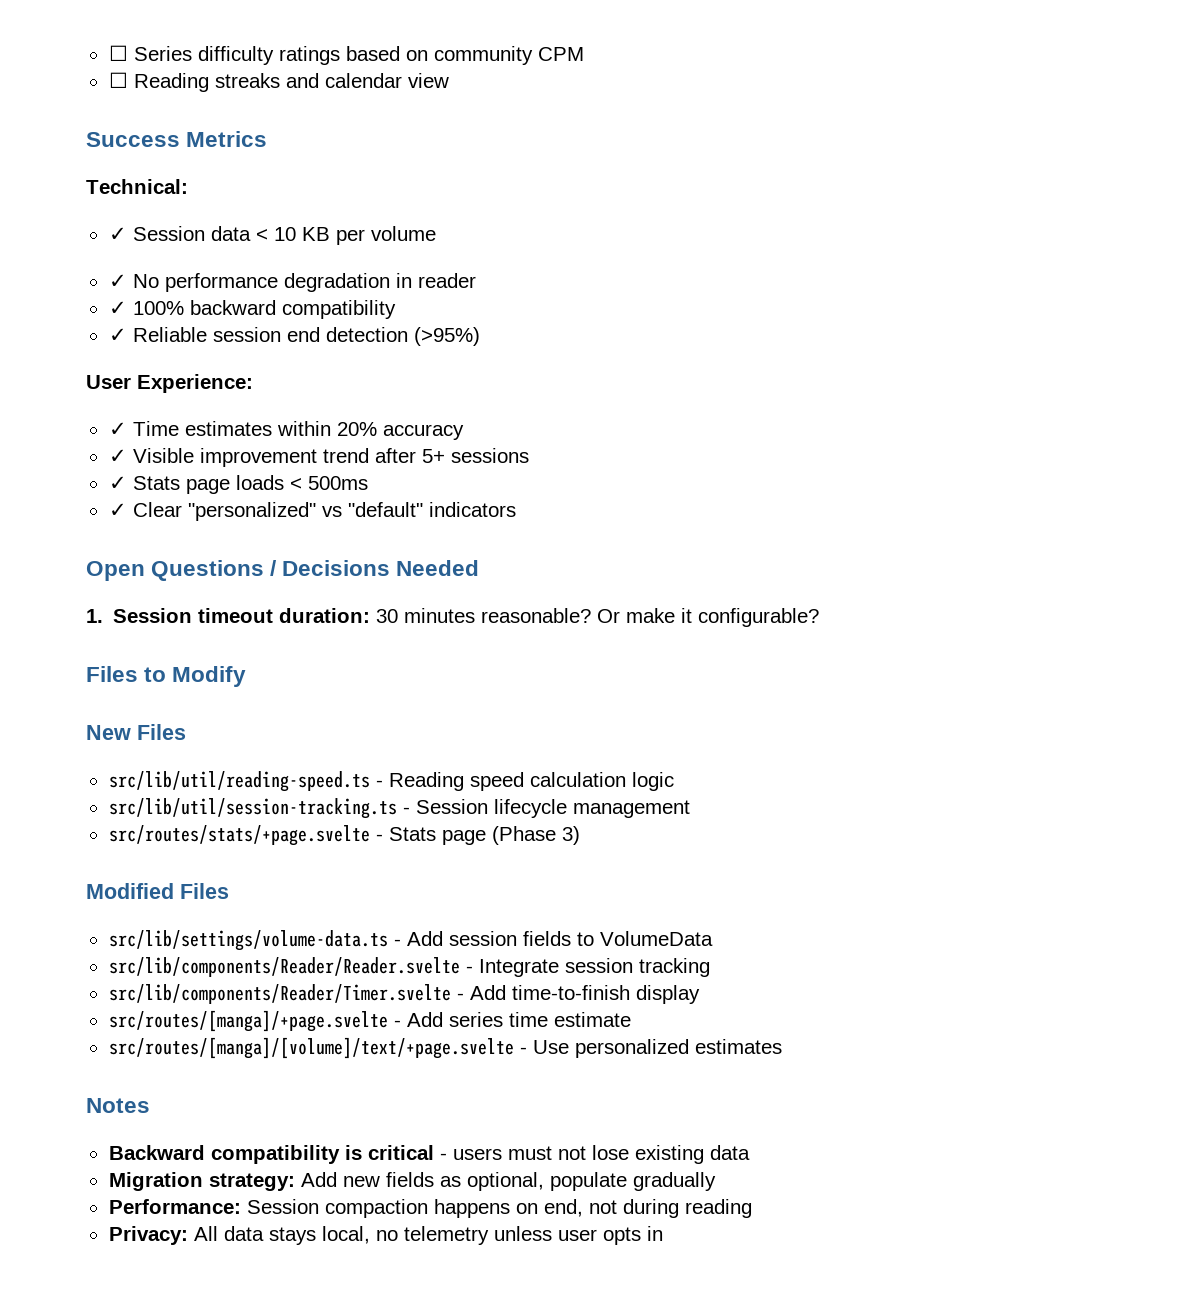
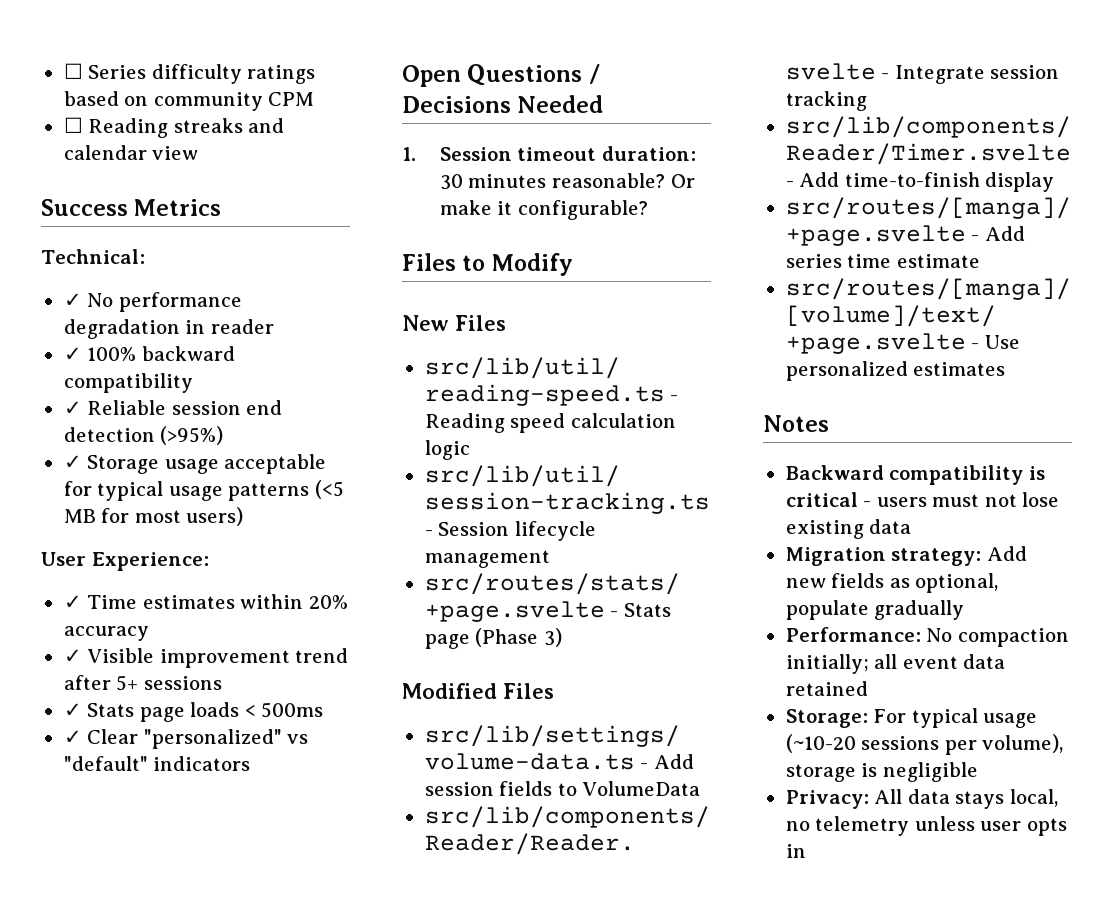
- ✓ Session data < 10 KB per volume
+ ✓ Storage usage acceptable for typical usage patterns (<5 MB for most users)
- Performance: Session compaction happens on end, not during reading
+ Performance: No compaction initially; all event data retained
+ Storage: For typical usage (~10-20 sessions per volume), storage is negligible

